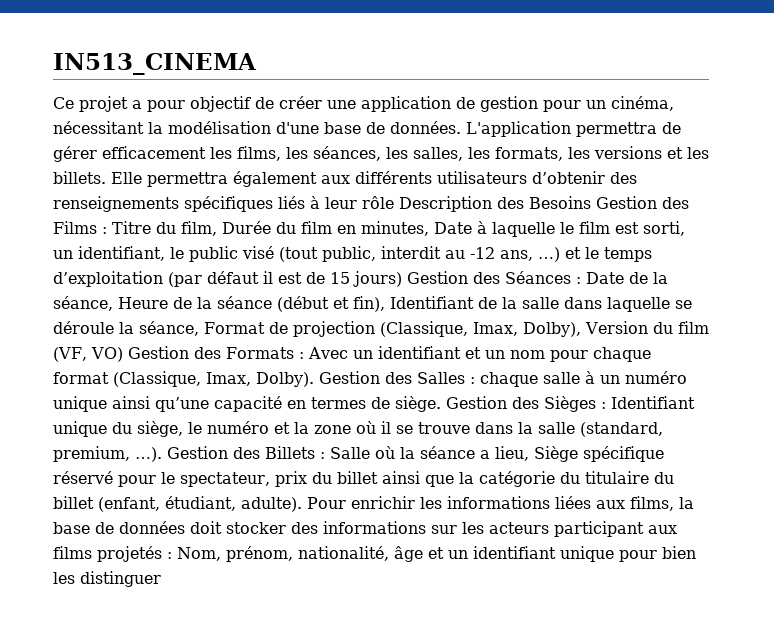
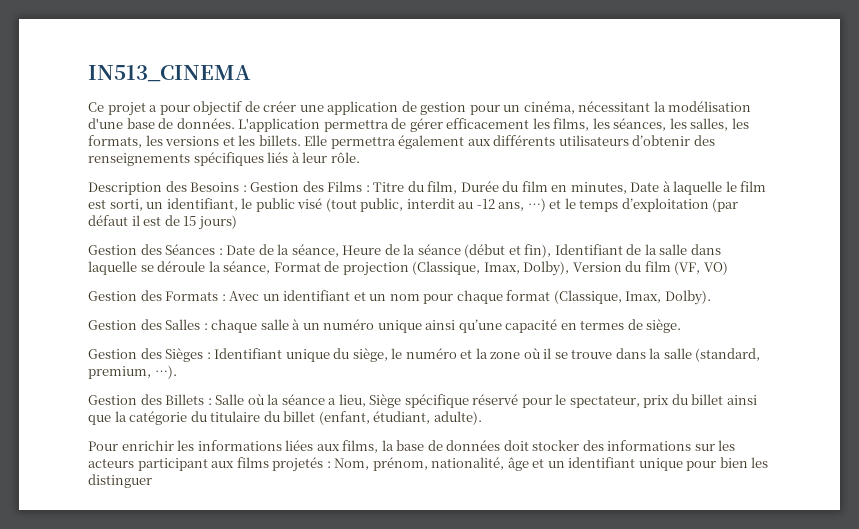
- Elle permettra également aux différents utilisateurs d’obtenir des renseignements spécifiques liés à leur rôle Description des Besoins Gestion des Films :
+ Elle permettra également aux différents utilisateurs d’obtenir des renseignements spécifiques liés à leur rôle.
+ Description des Besoins : Gestion des Films :
- Titre du film, Durée du film en minutes, Date à laquelle le film est sorti, un identifiant, le public visé (tout public, interdit au -12 ans, …) et le temps d’exploitation (par défaut il est de 15 jours) Gestion des Séances :
+ Titre du film, Durée du film en minutes, Date à laquelle le film est sorti, un identifiant, le public visé (tout public, interdit au -12 ans, …) et le temps d’exploitation (par défaut il est de 15 jours)
+ Gestion des Séances :
- Date de la séance, Heure de la séance (début et fin), Identifiant de la salle dans laquelle se déroule la séance, Format de projection (Classique, Imax, Dolby), Version du film (VF, VO) Gestion des Formats :
+ Date de la séance, Heure de la séance (début et fin), Identifiant de la salle dans laquelle se déroule la séance, Format de projection (Classique, Imax, Dolby), Version du film (VF, VO)
+ Gestion des Formats :
- Avec un identifiant et un nom pour chaque format (Classique, Imax, Dolby). Gestion des Salles :
+ Avec un identifiant et un nom pour chaque format (Classique, Imax, Dolby).
+ Gestion des Salles :
- chaque salle à un numéro unique ainsi qu’une capacité en termes de siège. Gestion des Sièges :
+ chaque salle à un numéro unique ainsi qu’une capacité en termes de siège.
+ Gestion des Sièges :
- Identifiant unique du siège, le numéro et la zone où il se trouve dans la salle (standard, premium, …). Gestion des Billets :
+ Identifiant unique du siège, le numéro et la zone où il se trouve dans la salle (standard, premium, …).
+ Gestion des Billets :
- Salle où la séance a lieu, Siège spécifique réservé pour le spectateur, prix du billet ainsi que la catégorie du titulaire du billet (enfant, étudiant, adulte). Pour enrichir les informations liées aux films, la base de données doit stocker des informations sur les acteurs participant aux films projetés :
+ Salle où la séance a lieu, Siège spécifique réservé pour le spectateur, prix du billet ainsi que la catégorie du titulaire du billet (enfant, étudiant, adulte).
+ Pour enrichir les informations liées aux films, la base de données doit stocker des informations sur les acteurs participant aux films projetés :

